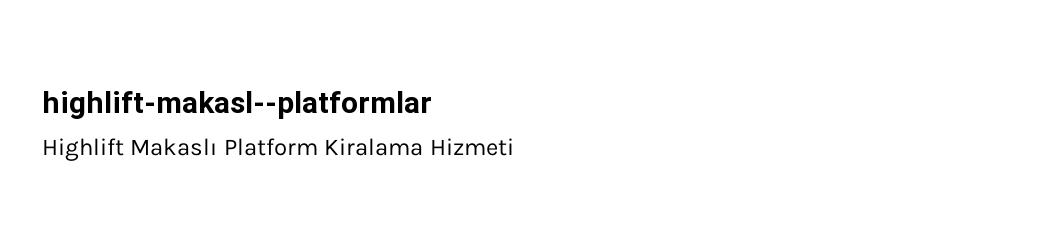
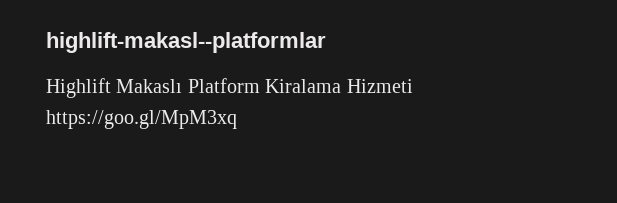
- Highlift Makaslı Platform Kiralama Hizmeti
+ Highlift Makaslı Platform Kiralama Hizmeti https://goo.gl/MpM3xq

